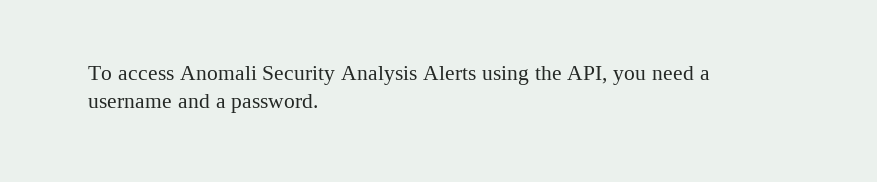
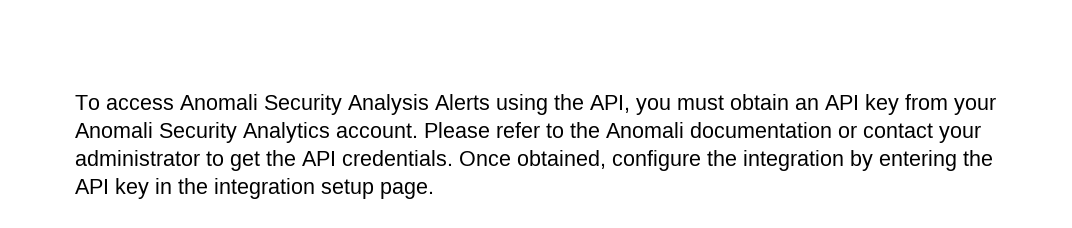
- To access Anomali Security Analysis Alerts using the API, you need a username and a password.
+ To access Anomali Security Analysis Alerts using the API, you must obtain an API key from your Anomali Security Analytics account. Please refer to the Anomali documentation or contact your administrator to get the API credentials. Once obtained, configure the integration by entering the API key in the integration setup page.

